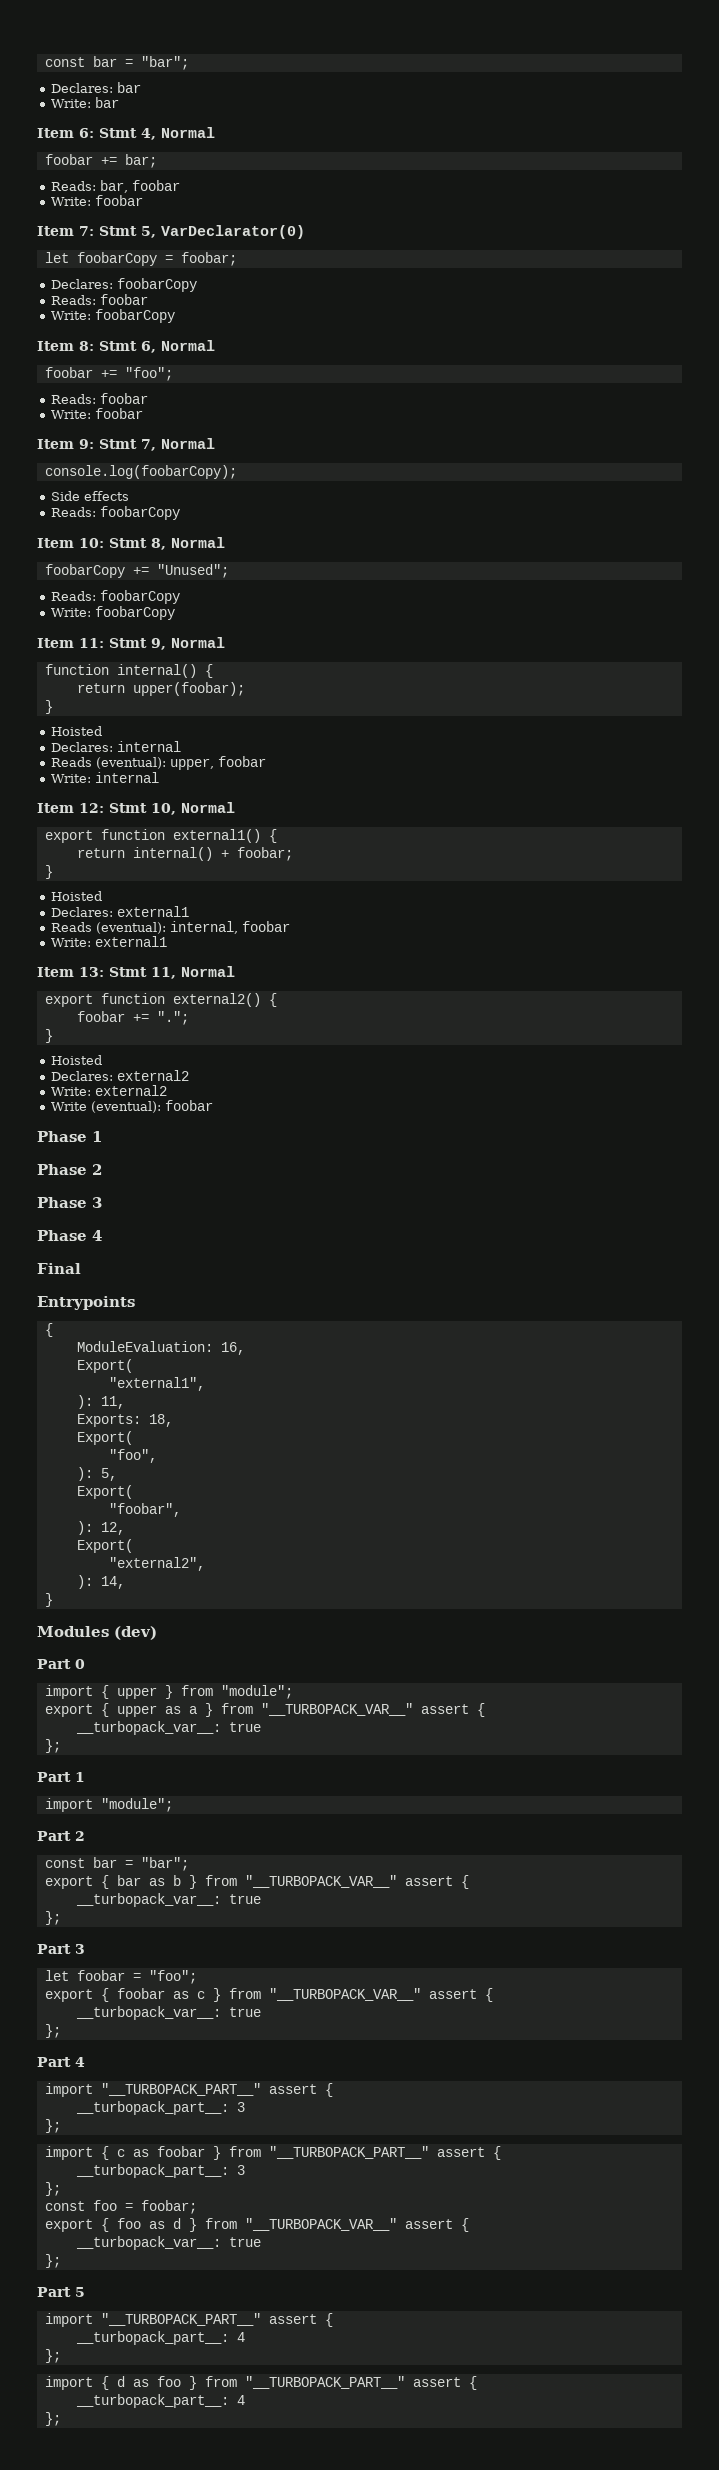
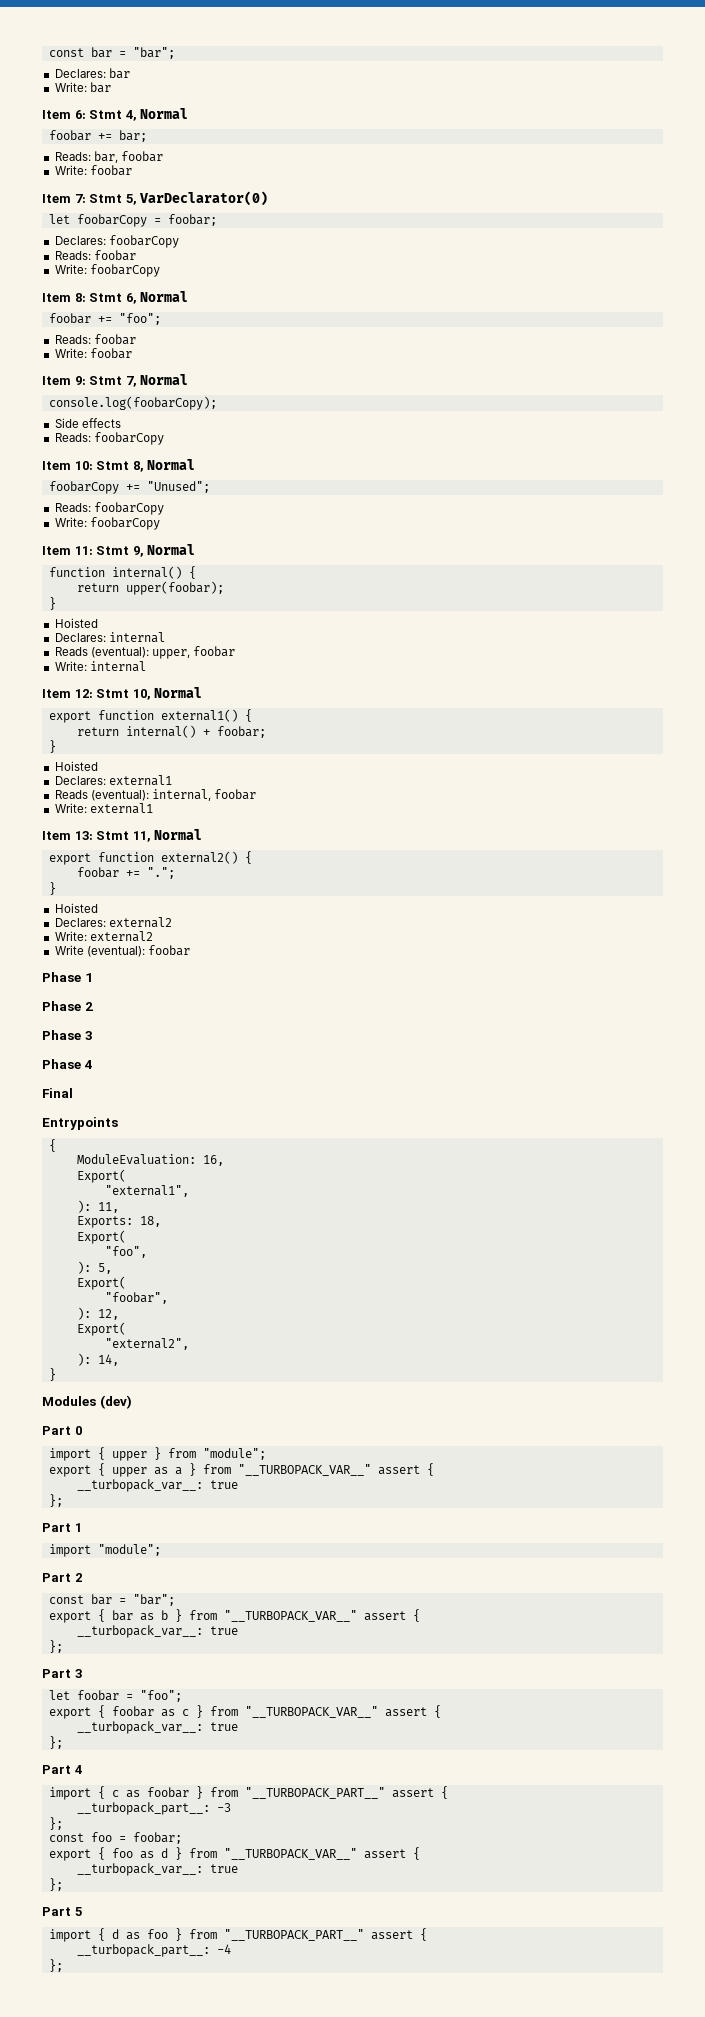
  Part 4
- import "__TURBOPACK_PART__" assert {
- __turbopack_part__: 3
- };
  import { c as foobar } from "__TURBOPACK_PART__" assert {
- __turbopack_part__: 3
+ __turbopack_part__: -3
  Part 5
- import "__TURBOPACK_PART__" assert {
- __turbopack_part__: 4
- };
  import { d as foo } from "__TURBOPACK_PART__" assert {
- __turbopack_part__: 4
+ __turbopack_part__: -4

